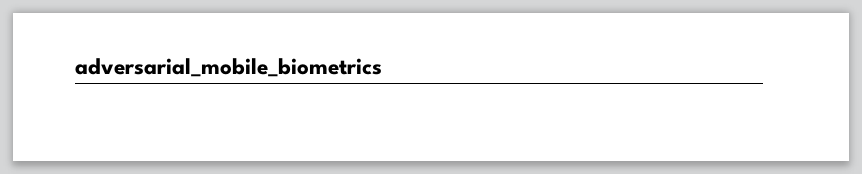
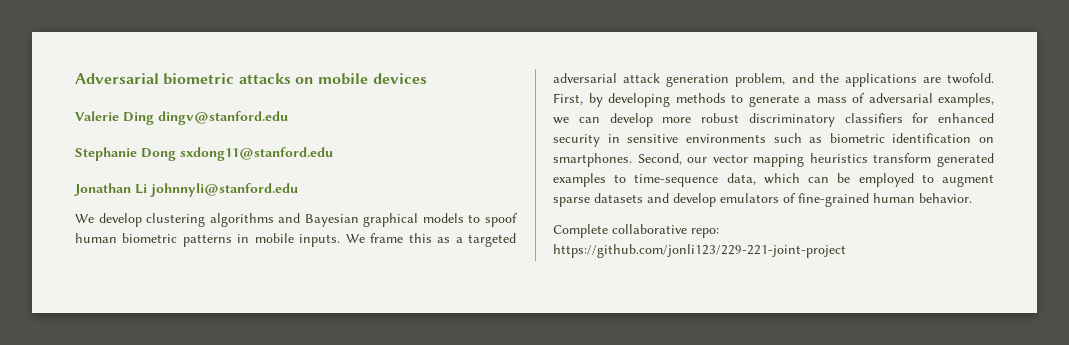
- adversarial_mobile_biometrics
+ Adversarial biometric attacks on mobile devices
+ Valerie Ding dingv@stanford.edu
+ Stephanie Dong sxdong11@stanford.edu
+ Jonathan Li johnnyli@stanford.edu
+ We develop clustering algorithms and Bayesian graphical models to spoof human biometric patterns in mobile inputs. We frame this as a targeted adversarial attack generation problem, and the applications are twofold. First, by developing methods to generate a mass of adversarial examples, we can develop more robust discriminatory classifiers for enhanced security in sensitive environments such as biometric identification on smartphones. Second, our vector mapping heuristics transform generated examples to time-sequence data, which can be employed to augment sparse datasets and develop emulators of fine-grained human behavior.
+ Complete collaborative repo: https://github.com/jonli123/229-221-joint-project

